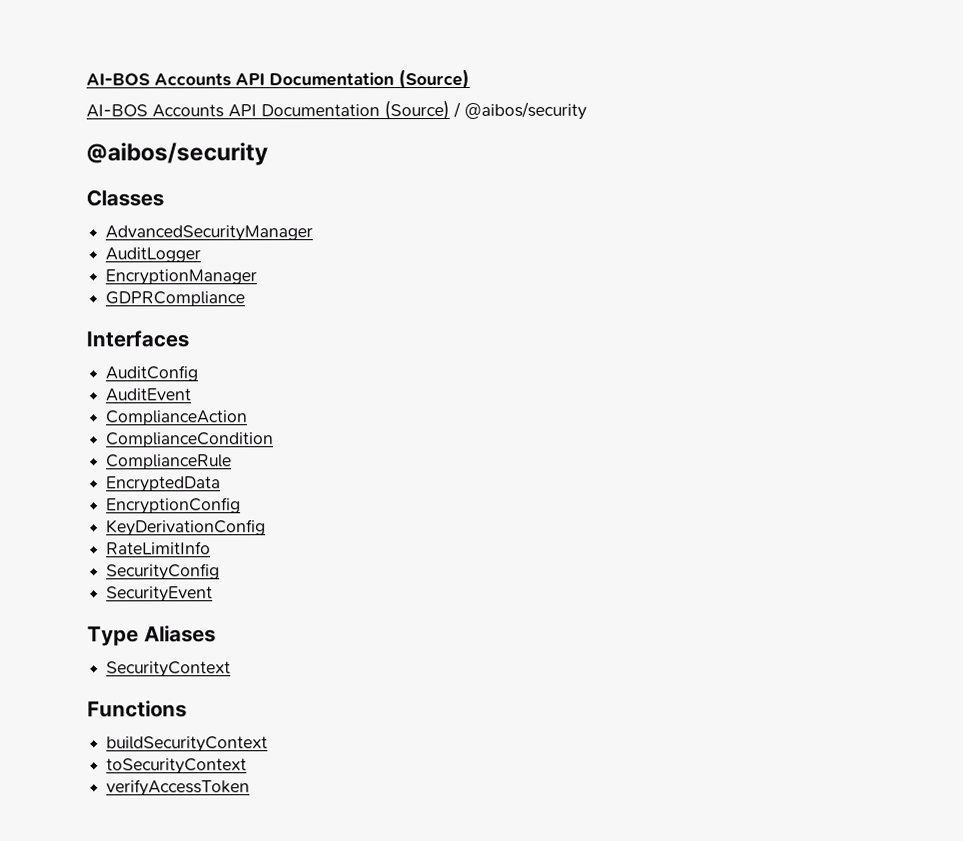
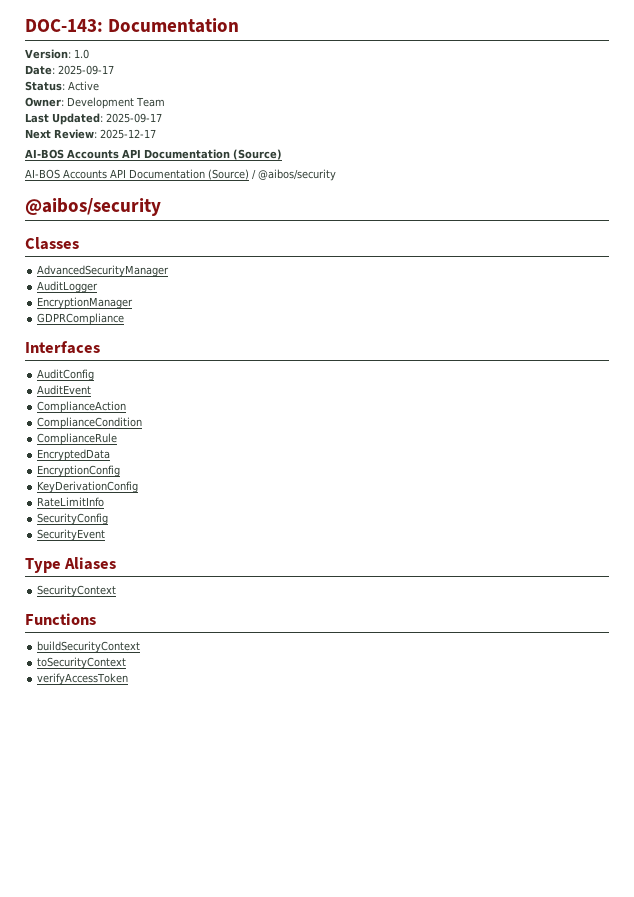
+ DOC-143: Documentation
+ Version: 1.0
+ Date: 2025-09-17
+ Status: Active
+ Owner: Development Team
+ Last Updated: 2025-09-17
+ Next Review: 2025-12-17

